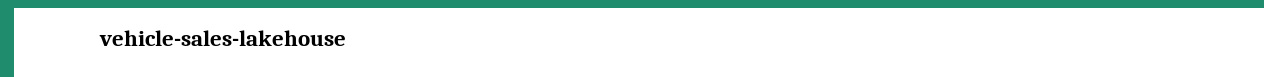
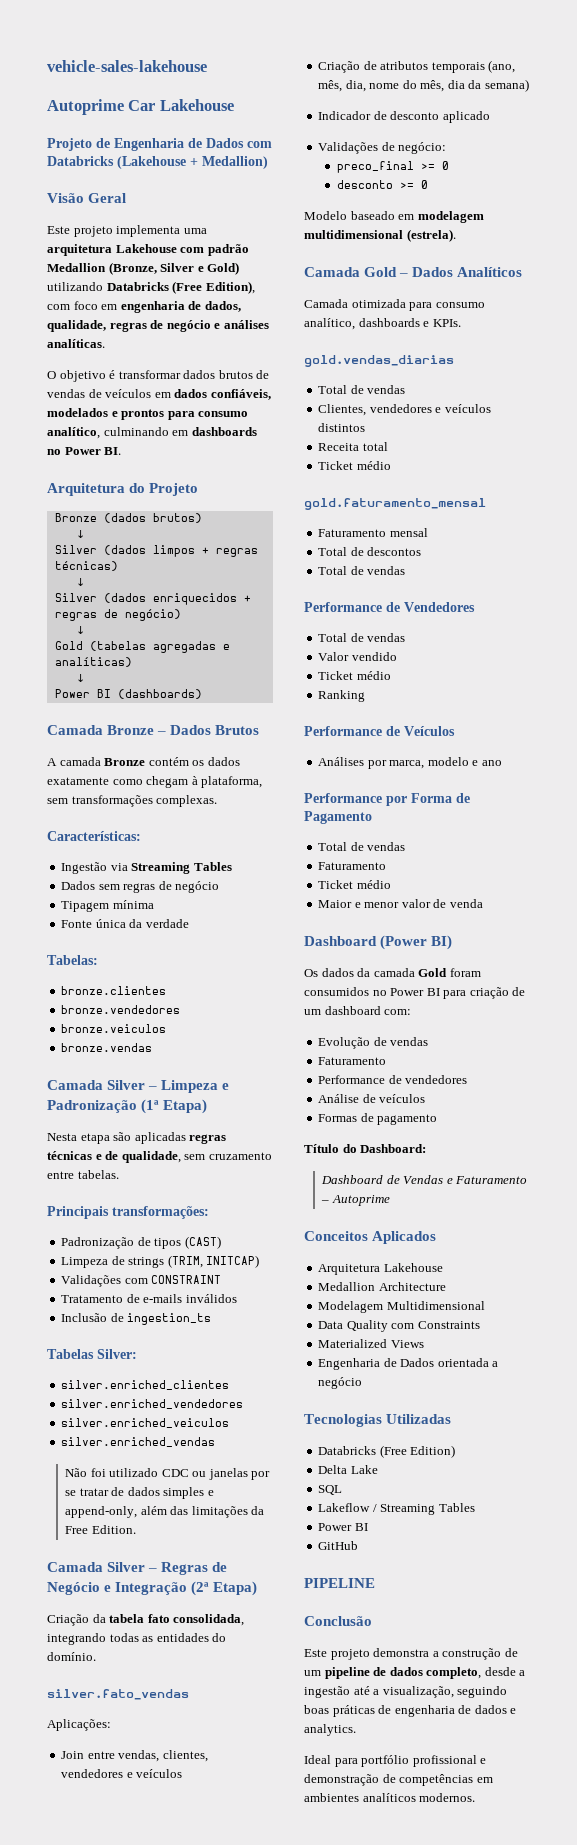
+ Autoprime Car Lakehouse
+ Projeto de Engenharia de Dados com Databricks (Lakehouse + Medallion)
+ Visão Geral
+ Este projeto implementa uma arquitetura Lakehouse com padrão Medallion (Bronze, Silver e Gold) utilizando Databricks (Free Edition), com foco em engenharia de dados, qualidade, regras de negócio e análises analíticas.
+ O objetivo é transformar dados brutos de vendas de veículos em dados confiáveis, modelados e prontos para consumo analítico, culminando em dashboards no Power BI.
+ Arquitetura do Projeto
+ Bronze (dados brutos)
+ ↓
+ Silver (dados limpos + regras técnicas)
+ ↓
+ Silver (dados enriquecidos + regras de negócio)
+ ↓
+ Gold (tabelas agregadas e analíticas)
+ ↓
+ Power BI (dashboards)
+ Camada Bronze – Dados Brutos
+ A camada Bronze contém os dados exatamente como chegam à plataforma, sem transformações complexas.
+ Características:
+ Ingestão via Streaming Tables
+ Dados sem regras de negócio
+ Tipagem mínima
+ Fonte única da verdade
+ Tabelas:
+ bronze.clientes
+ bronze.vendedores
+ bronze.veiculos
+ bronze.vendas
+ Camada Silver – Limpeza e Padronização (1ª Etapa)
+ Nesta etapa são aplicadas regras técnicas e de qualidade, sem cruzamento entre tabelas.
+ Principais transformações:
+ Padronização de tipos (CAST)
+ Limpeza de strings (TRIM, INITCAP)
+ Validações com CONSTRAINT
+ Tratamento de e-mails inválidos
+ Inclusão de ingestion_ts
+ Tabelas Silver:
+ silver.enriched_clientes
+ silver.enriched_vendedores
+ silver.enriched_veiculos
+ silver.enriched_vendas
+ Não foi utilizado CDC ou janelas por se tratar de dados simples e append-only, além das limitações da Free Edition.
+ Camada Silver – Regras de Negócio e Integração (2ª Etapa)
+ Criação da tabela fato consolidada, integrando todas as entidades do domínio.
+ silver.fato_vendas
+ Aplicações:
+ Join entre vendas, clientes, vendedores e veículos
+ Criação de atributos temporais (ano, mês, dia, nome do mês, dia da semana)
+ Indicador de desconto aplicado
+ Validações de negócio:
+ preco_final >= 0
+ desconto >= 0
+ Modelo baseado em modelagem multidimensional (estrela).
+ Camada Gold – Dados Analíticos
+ Camada otimizada para consumo analítico, dashboards e KPIs.
+ gold.vendas_diarias
+ Total de vendas
+ Clientes, vendedores e veículos distintos
+ Receita total
+ Ticket médio
+ gold.faturamento_mensal
+ Faturamento mensal
+ Total de descontos
+ Total de vendas
+ Performance de Vendedores
+ Total de vendas
+ Valor vendido
+ Ticket médio
+ Ranking
+ Performance de Veículos
+ Análises por marca, modelo e ano
+ Performance por Forma de Pagamento
+ Total de vendas
+ Faturamento
+ Ticket médio
+ Maior e menor valor de venda
+ Dashboard (Power BI)
+ Os dados da camada Gold foram consumidos no Power BI para criação de um dashboard com:
+ Evolução de vendas
+ Faturamento
+ Performance de vendedores
+ Análise de veículos
+ Formas de pagamento
+ Título do Dashboard:
+ Dashboard de Vendas e Faturamento – Autoprime
+ Conceitos Aplicados
+ Arquitetura Lakehouse
+ Medallion Architecture
+ Modelagem Multidimensional
+ Data Quality com Constraints
+ Materialized Views
+ Engenharia de Dados orientada a negócio
+ Tecnologias Utilizadas
+ Databricks (Free Edition)
+ Delta Lake
+ SQL
+ Lakeflow / Streaming Tables
+ Power BI
+ GitHub
+ PIPELINE
+ Conclusão
+ Este projeto demonstra a construção de um pipeline de dados completo, desde a ingestão até a visualização, seguindo boas práticas de engenharia de dados e analytics.
+ Ideal para portfólio profissional e demonstração de competências em ambientes analíticos modernos.

